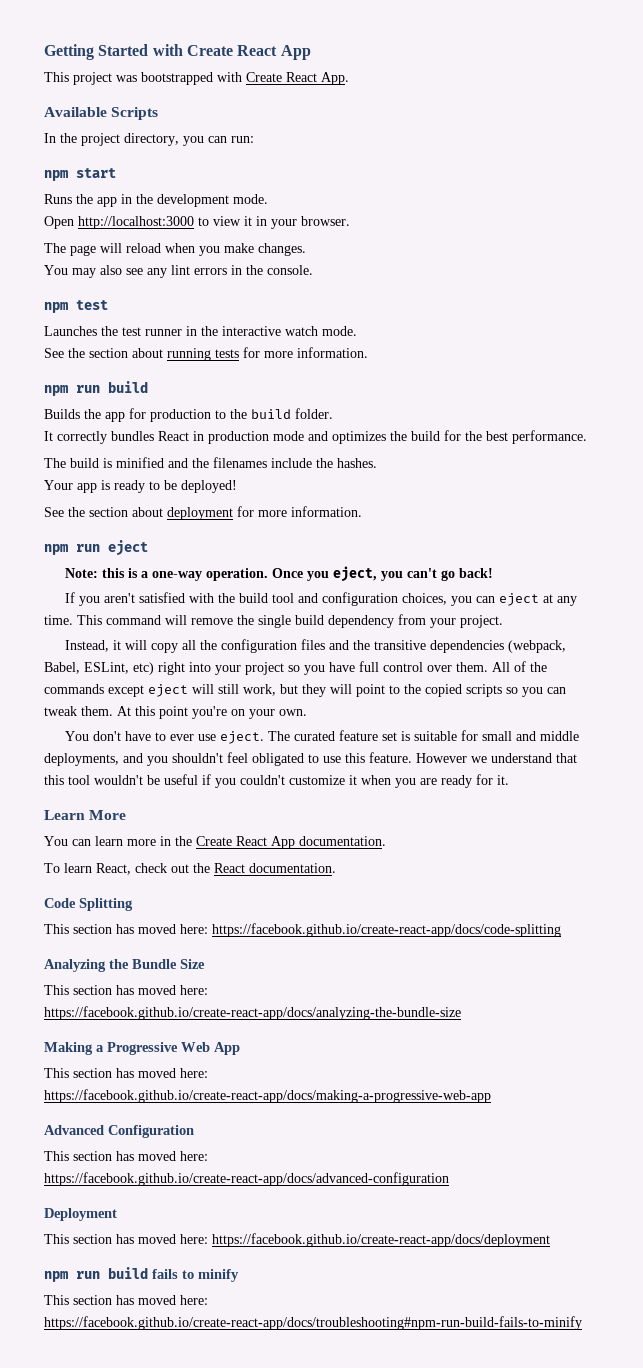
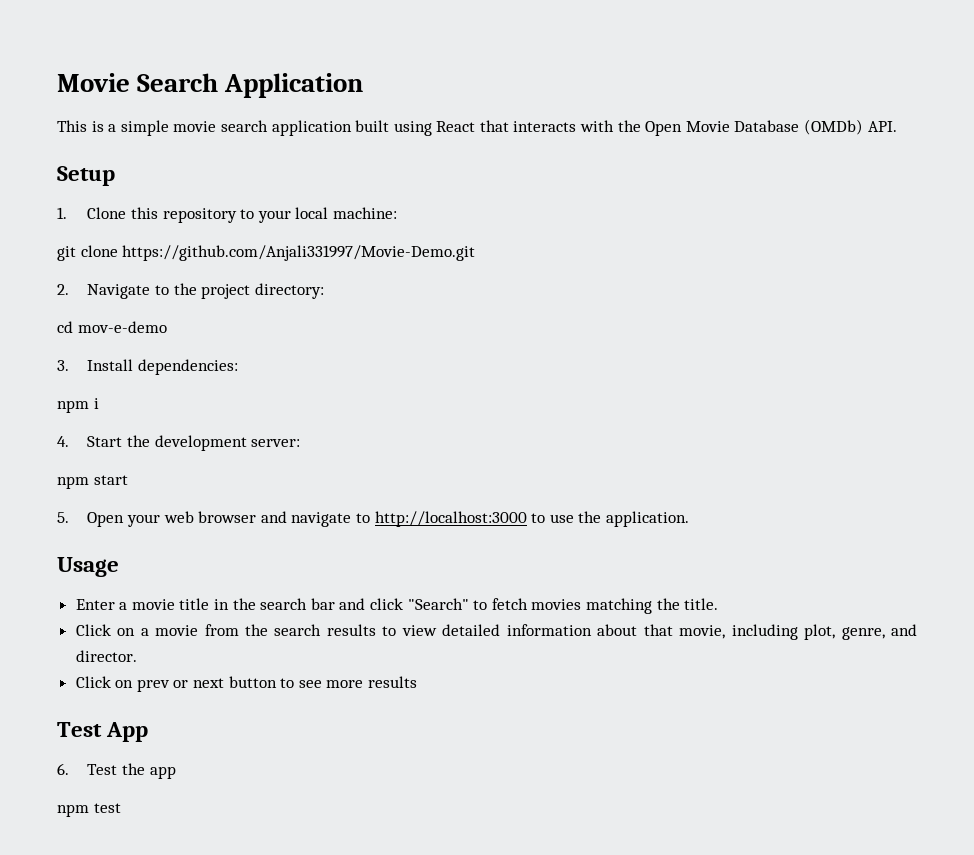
- Getting Started with Create React App
- This project was bootstrapped with Create React App.
- Available Scripts
- In the project directory, you can run:
+ Movie Search Application
+ This is a simple movie search application built using React that interacts with the Open Movie Database (OMDb) API.
+ Setup
+ 1. Clone this repository to your local machine:
+ git clone https://github.com/Anjali331997/Movie-Demo.git
+ 2. Navigate to the project directory:
+ cd mov-e-demo
+ 3. Install dependencies:
+ npm i
+ 4. Start the development server:
  npm start
- Runs the app in the development mode.
- Open http://localhost:3000 to view it in your browser.
- The page will reload when you make changes.
- You may also see any lint errors in the console.
+ 5. Open your web browser and navigate to http://localhost:3000 to use the application.
+ Usage
+ Enter a movie title in the search bar and click "Search" to fetch movies matching the title.
+ Click on a movie from the search results to view detailed information about that movie, including plot, genre, and director.
+ Click on prev or next button to see more results
+ Test App
+ 6. Test the app
  npm test
- Launches the test runner in the interactive watch mode.
- See the section about running tests for more information.
- npm run build
- Builds the app for production to the build folder.
- It correctly bundles React in production mode and optimizes the build for the best performance.
- The build is minified and the filenames include the hashes.
- Your app is ready to be deployed!
- See the section about deployment for more information.
- npm run eject
- Note: this is a one-way operation. Once you eject, you can't go back!
- If you aren't satisfied with the build tool and configuration choices, you can eject at any time. This command will remove the single build dependency from your project.
- Instead, it will copy all the configuration files and the transitive dependencies (webpack, Babel, ESLint, etc) right into your project so you have full control over them. All of the commands except eject will still work, but they will point to the copied scripts so you can tweak them. At this point you're on your own.
- You don't have to ever use eject. The curated feature set is suitable for small and middle deployments, and you shouldn't feel obligated to use this feature. However we understand that this tool wouldn't be useful if you couldn't customize it when you are ready for it.
- Learn More
- You can learn more in the Create React App documentation.
- To learn React, check out the React documentation.
- Code Splitting
- This section has moved here: https://facebook.github.io/create-react-app/docs/code-splitting
- Analyzing the Bundle Size
- This section has moved here: https://facebook.github.io/create-react-app/docs/analyzing-the-bundle-size
- Making a Progressive Web App
- This section has moved here: https://facebook.github.io/create-react-app/docs/making-a-progressive-web-app
- Advanced Configuration
- This section has moved here: https://facebook.github.io/create-react-app/docs/advanced-configuration
- Deployment
- This section has moved here: https://facebook.github.io/create-react-app/docs/deployment
- npm run build fails to minify
- This section has moved here: https://facebook.github.io/create-react-app/docs/troubleshooting#npm-run-build-fails-to-minify

